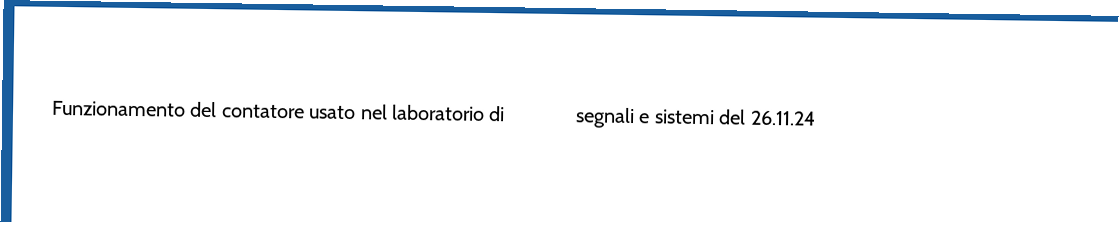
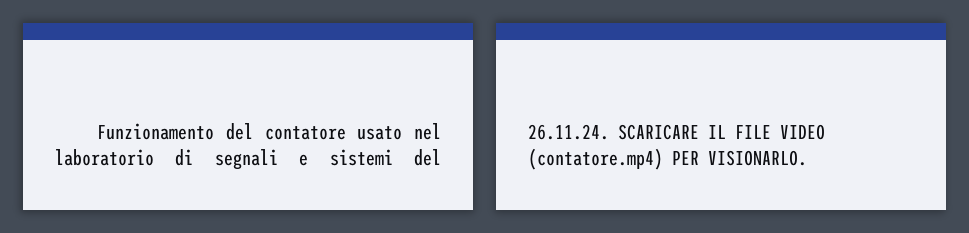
- Funzionamento del contatore usato nel laboratorio di segnali e sistemi del 26.11.24
+ Funzionamento del contatore usato nel laboratorio di segnali e sistemi del 26.11.24. SCARICARE IL FILE VIDEO (contatore.mp4) PER VISIONARLO.

